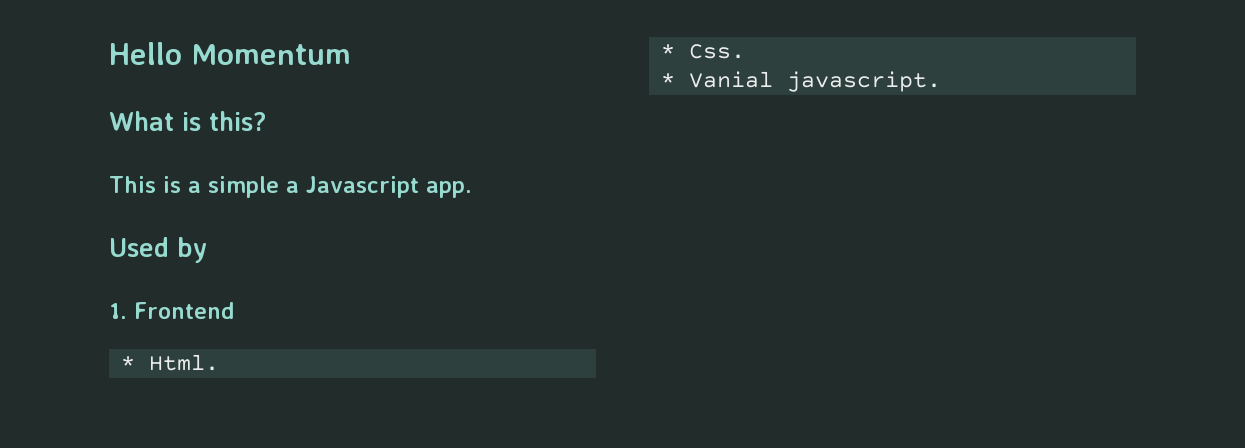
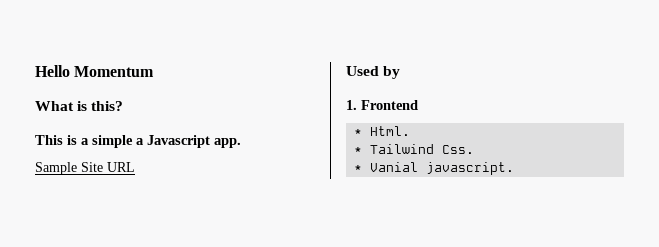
+ Sample Site URL
- * Css.
+ * Tailwind Css.

